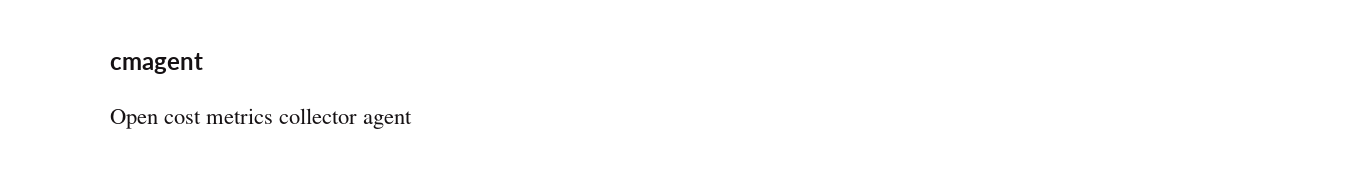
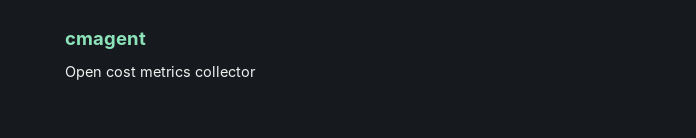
- Open cost metrics collector agent
+ Open cost metrics collector

